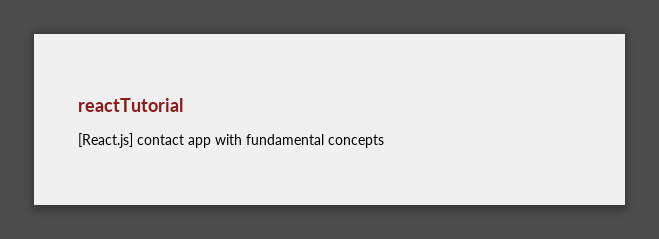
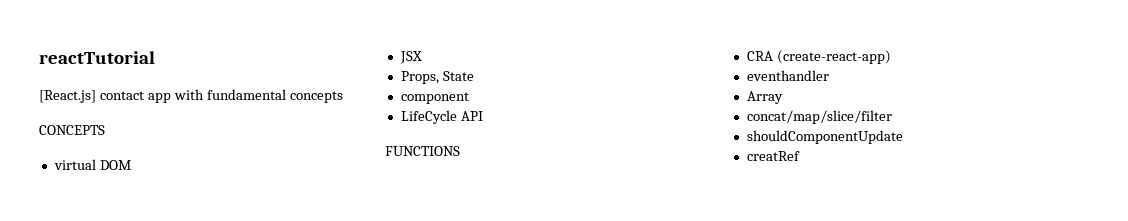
+ CONCEPTS
+ virtual DOM
+ JSX
+ Props, State
+ component
+ LifeCycle API
+ FUNCTIONS
+ CRA (create-react-app)
+ eventhandler
+ Array
+ concat/map/slice/filter
+ shouldComponentUpdate
+ creatRef

